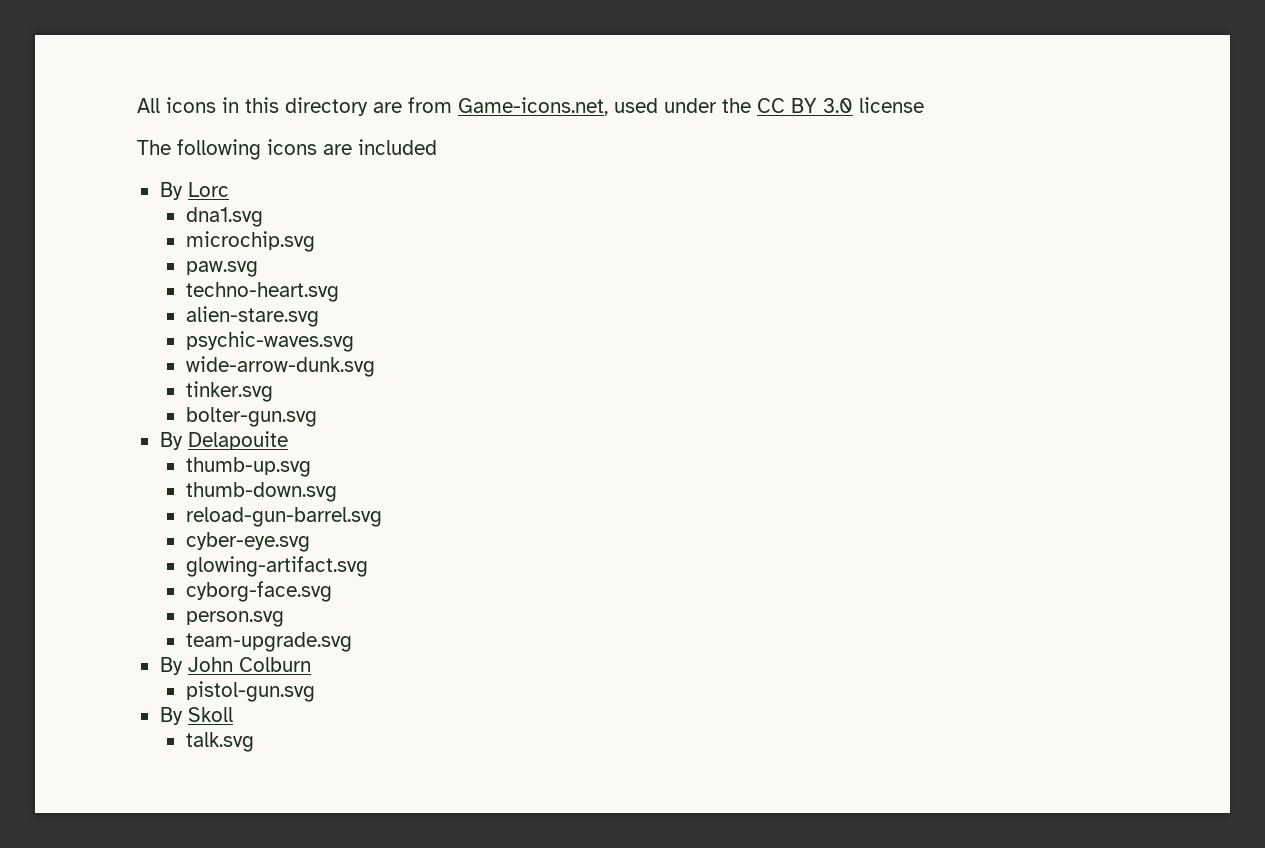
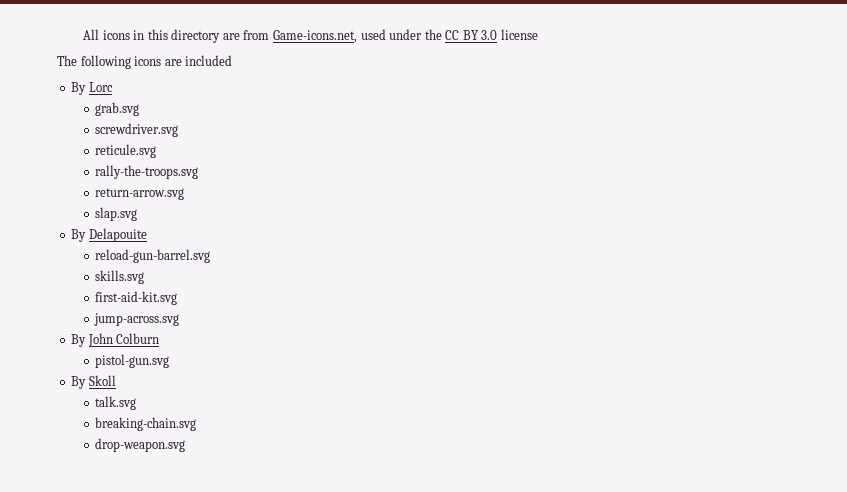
- dna1.svg
- microchip.svg
- paw.svg
- techno-heart.svg
- alien-stare.svg
- psychic-waves.svg
- wide-arrow-dunk.svg
- tinker.svg
- bolter-gun.svg
+ grab.svg
+ screwdriver.svg
+ reticule.svg
+ rally-the-troops.svg
+ return-arrow.svg
+ slap.svg
- thumb-up.svg
- thumb-down.svg
- cyber-eye.svg
- glowing-artifact.svg
- cyborg-face.svg
- person.svg
- team-upgrade.svg
+ skills.svg
+ first-aid-kit.svg
+ jump-across.svg
+ breaking-chain.svg
+ drop-weapon.svg

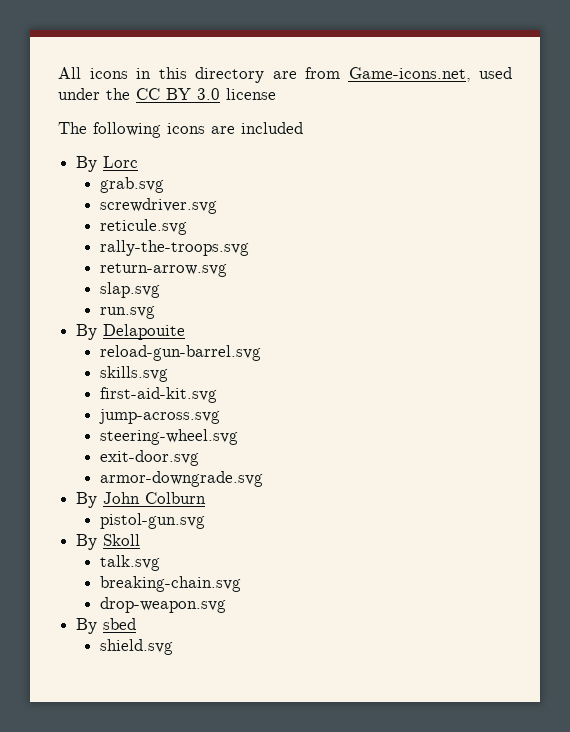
+ run.svg
+ steering-wheel.svg
+ exit-door.svg
+ armor-downgrade.svg
+ By sbed
+ shield.svg

